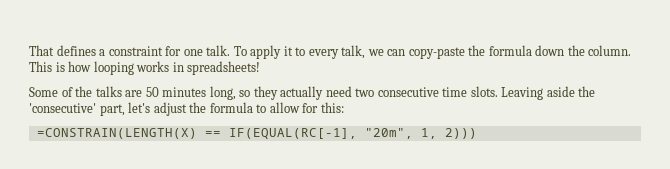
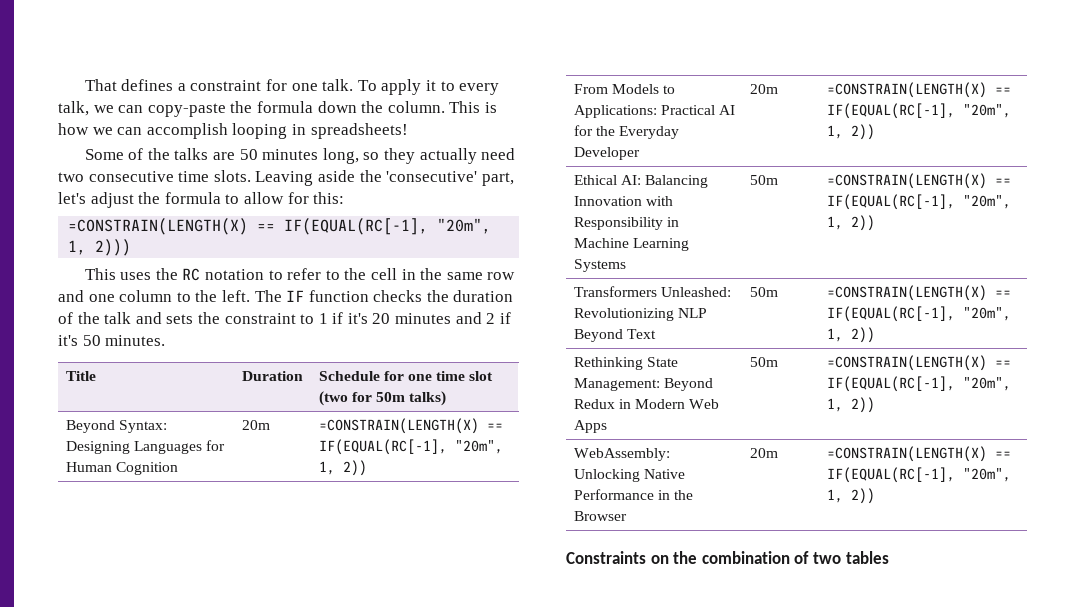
- This is how looping works in spreadsheets!
+ This is how we can accomplish looping in spreadsheets!
+ This uses the RC notation to refer to the cell in the same row and one column to the left. The IF function checks the duration of the talk and sets the constraint to 1 if it's 20 minutes and 2 if it's 50 minutes.
+ Title | Duration | Schedule for one time slot (two for 50m talks)
+ Beyond Syntax: Designing Languages for Human Cognition | 20m | =CONSTRAIN(LENGTH(X) == IF(EQUAL(RC[-1], "20m", 1, 2))
+ From Models to Applications: Practical AI for the Everyday Developer | 20m | =CONSTRAIN(LENGTH(X) == IF(EQUAL(RC[-1], "20m", 1, 2))
+ Ethical AI: Balancing Innovation with Responsibility in Machine Learning Systems | 50m | =CONSTRAIN(LENGTH(X) == IF(EQUAL(RC[-1], "20m", 1, 2))
+ Transformers Unleashed: Revolutionizing NLP Beyond Text | 50m | =CONSTRAIN(LENGTH(X) == IF(EQUAL(RC[-1], "20m", 1, 2))
+ Rethinking State Management: Beyond Redux in Modern Web Apps | 50m | =CONSTRAIN(LENGTH(X) == IF(EQUAL(RC[-1], "20m", 1, 2))
+ WebAssembly: Unlocking Native Performance in the Browser | 20m | =CONSTRAIN(LENGTH(X) == IF(EQUAL(RC[-1], "20m", 1, 2))
+ Constraints on the combination of two tables

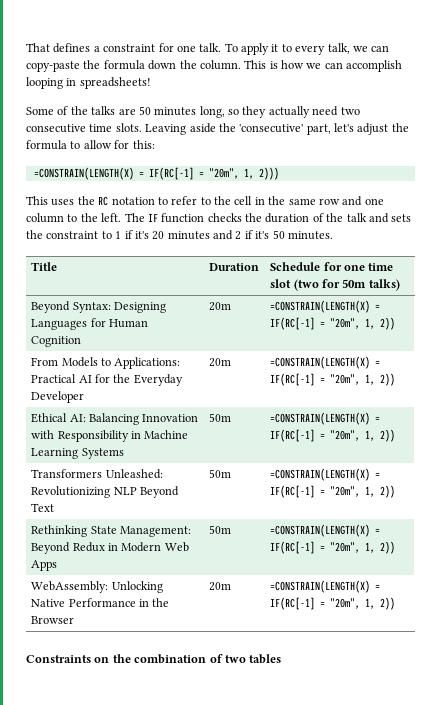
- =CONSTRAIN(LENGTH(X) == IF(EQUAL(RC[-1], "20m", 1, 2)))
+ =CONSTRAIN(LENGTH(X) = IF(RC[-1] = "20m", 1, 2)))
- Beyond Syntax: Designing Languages for Human Cognition | 20m | =CONSTRAIN(LENGTH(X) == IF(EQUAL(RC[-1], "20m", 1, 2))
+ Beyond Syntax: Designing Languages for Human Cognition | 20m | =CONSTRAIN(LENGTH(X) = IF(RC[-1] = "20m", 1, 2))
- From Models to Applications: Practical AI for the Everyday Developer | 20m | =CONSTRAIN(LENGTH(X) == IF(EQUAL(RC[-1], "20m", 1, 2))
+ From Models to Applications: Practical AI for the Everyday Developer | 20m | =CONSTRAIN(LENGTH(X) = IF(RC[-1] = "20m", 1, 2))
- Ethical AI: Balancing Innovation with Responsibility in Machine Learning Systems | 50m | =CONSTRAIN(LENGTH(X) == IF(EQUAL(RC[-1], "20m", 1, 2))
+ Ethical AI: Balancing Innovation with Responsibility in Machine Learning Systems | 50m | =CONSTRAIN(LENGTH(X) = IF(RC[-1] = "20m", 1, 2))
- Transformers Unleashed: Revolutionizing NLP Beyond Text | 50m | =CONSTRAIN(LENGTH(X) == IF(EQUAL(RC[-1], "20m", 1, 2))
+ Transformers Unleashed: Revolutionizing NLP Beyond Text | 50m | =CONSTRAIN(LENGTH(X) = IF(RC[-1] = "20m", 1, 2))
- Rethinking State Management: Beyond Redux in Modern Web Apps | 50m | =CONSTRAIN(LENGTH(X) == IF(EQUAL(RC[-1], "20m", 1, 2))
+ Rethinking State Management: Beyond Redux in Modern Web Apps | 50m | =CONSTRAIN(LENGTH(X) = IF(RC[-1] = "20m", 1, 2))
- WebAssembly: Unlocking Native Performance in the Browser | 20m | =CONSTRAIN(LENGTH(X) == IF(EQUAL(RC[-1], "20m", 1, 2))
+ WebAssembly: Unlocking Native Performance in the Browser | 20m | =CONSTRAIN(LENGTH(X) = IF(RC[-1] = "20m", 1, 2))

